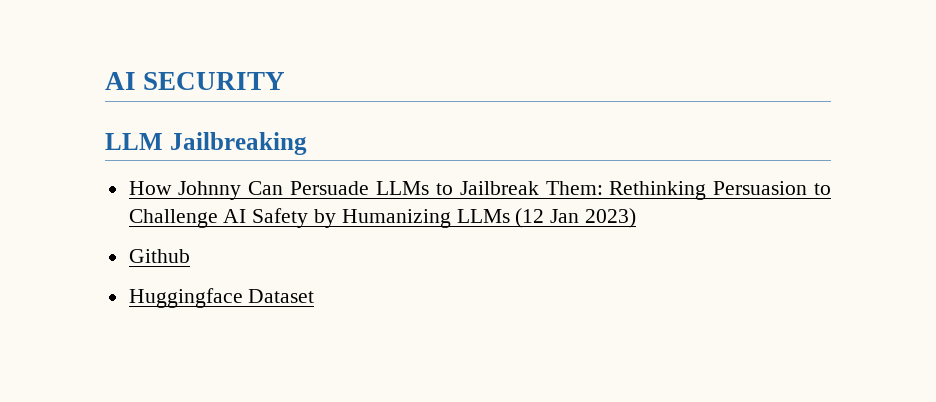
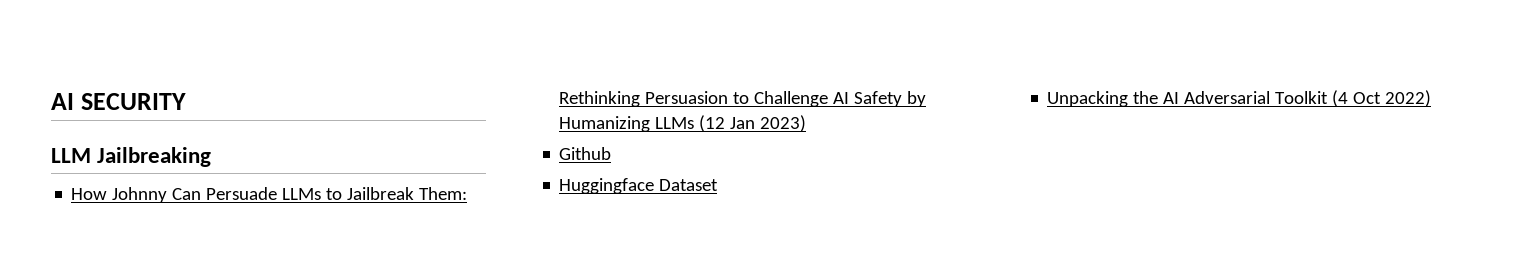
+ Unpacking the AI Adversarial Toolkit (4 Oct 2022)

